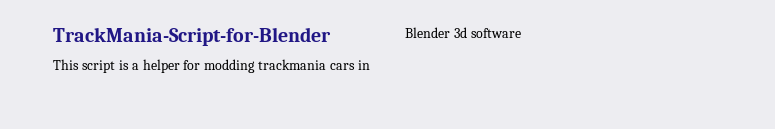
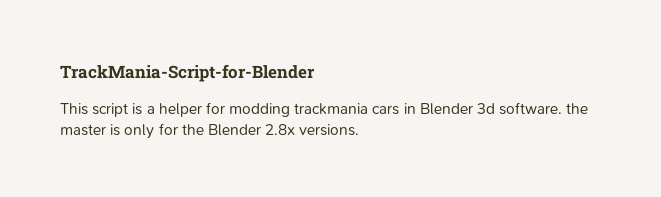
- This script is a helper for modding trackmania cars in Blender 3d software
+ This script is a helper for modding trackmania cars in Blender 3d software. the master is only for the Blender 2.8x versions.

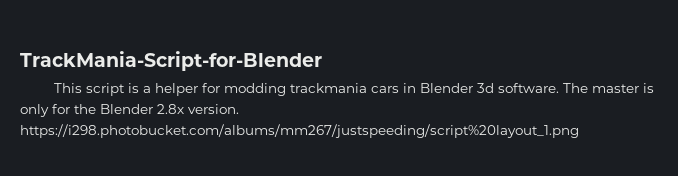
- This script is a helper for modding trackmania cars in Blender 3d software. the master is only for the Blender 2.8x versions.
+ This script is a helper for modding trackmania cars in Blender 3d software. The master is only for the Blender 2.8x version. https://i298.photobucket.com/albums/mm267/justspeeding/script%20layout_1.png

